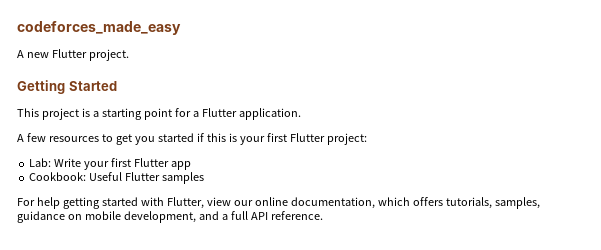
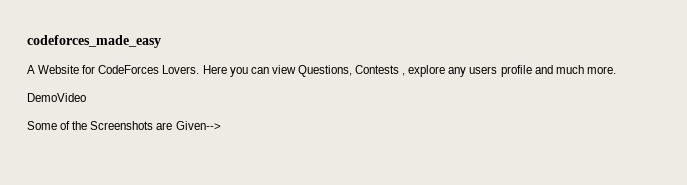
- A new Flutter project.
- Getting Started
- This project is a starting point for a Flutter application.
- A few resources to get you started if this is your first Flutter project:
- Lab: Write your first Flutter app
- Cookbook: Useful Flutter samples
- For help getting started with Flutter, view our online documentation, which offers tutorials, samples, guidance on mobile development, and a full API reference.
+ A Website for CodeForces Lovers. Here you can view Questions, Contests , explore any users profile and much more.
+ DemoVideo
+ Some of the Screenshots are Given-->

